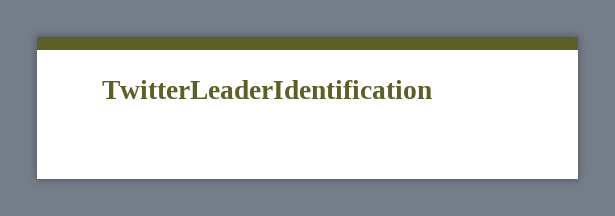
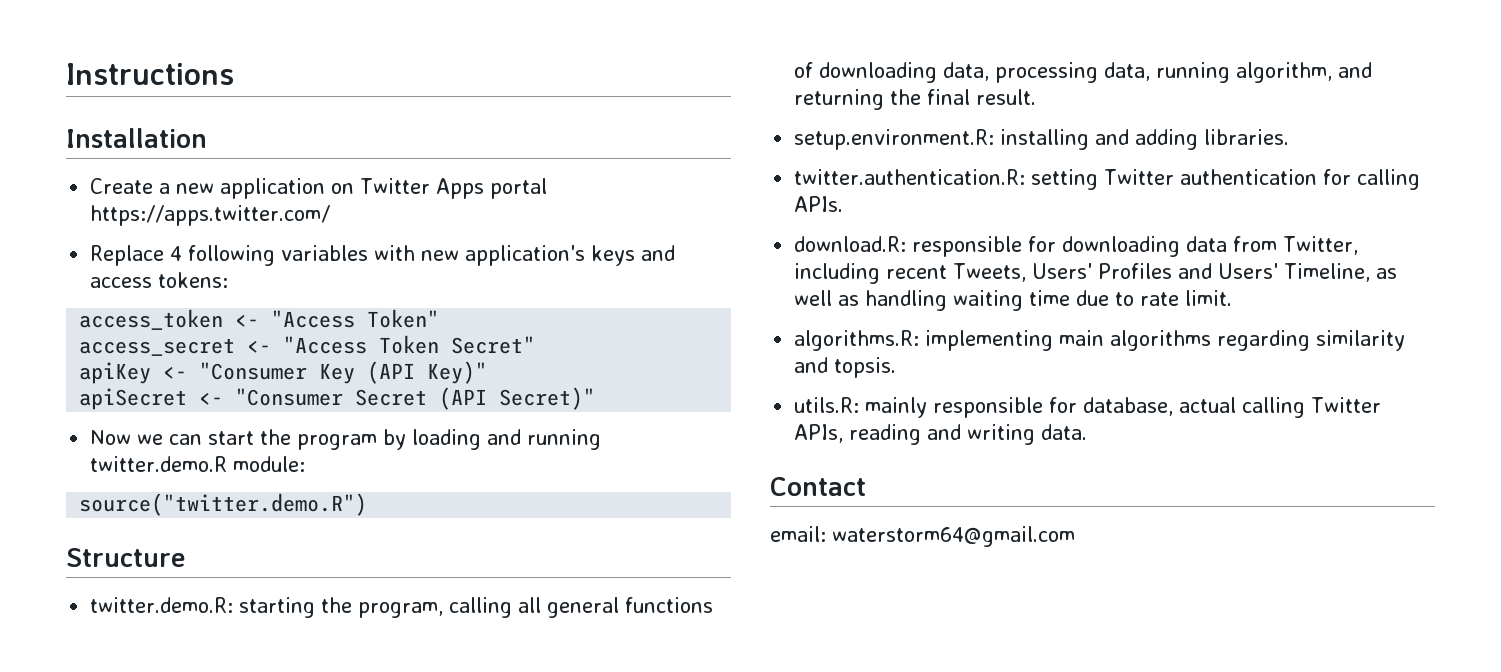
- TwitterLeaderIdentification
+ Instructions
+ Installation
+ Create a new application on Twitter Apps portal https://apps.twitter.com/
+ Replace 4 following variables with new application's keys and access tokens:
+ access_token <- "Access Token"
+ access_secret <- "Access Token Secret"
+ apiKey <- "Consumer Key (API Key)"
+ apiSecret <- "Consumer Secret (API Secret)"
+ Now we can start the program by loading and running twitter.demo.R module:
+ source("twitter.demo.R")
+ Structure
+ twitter.demo.R: starting the program, calling all general functions of downloading data, processing data, running algorithm, and returning the final result.
+ setup.environment.R: installing and adding libraries.
+ twitter.authentication.R: setting Twitter authentication for calling APIs.
+ download.R: responsible for downloading data from Twitter, including recent Tweets, Users' Profiles and Users' Timeline, as well as handling waiting time due to rate limit.
+ algorithms.R: implementing main algorithms regarding similarity and topsis.
+ utils.R: mainly responsible for database, actual calling Twitter APIs, reading and writing data.
+ Contact
+ email: waterstorm64@gmail.com

